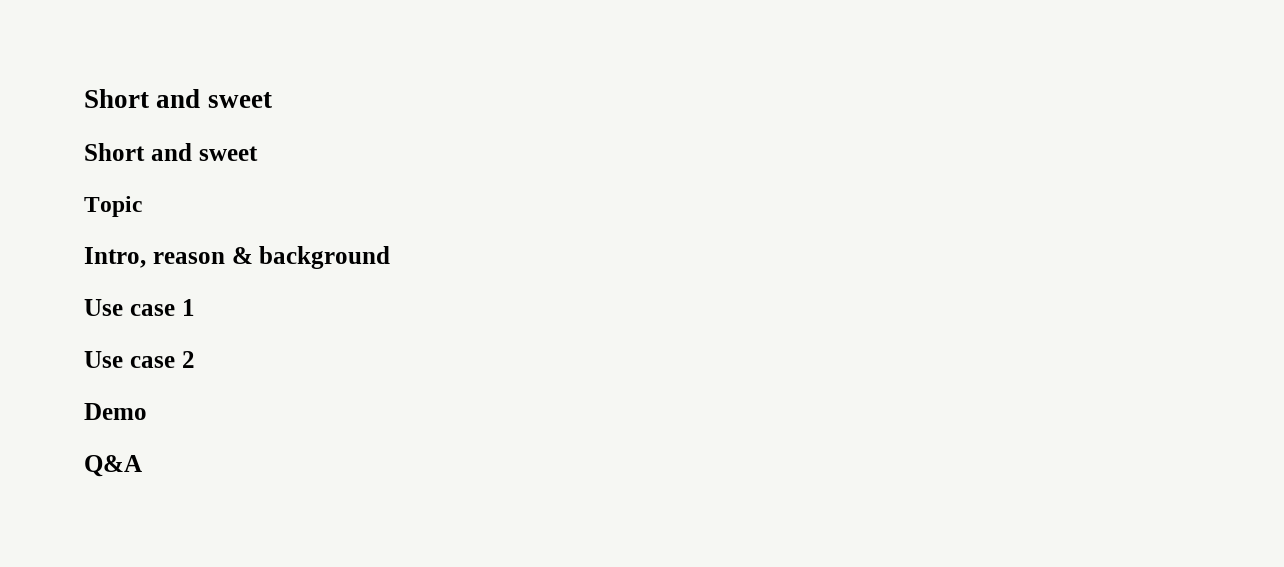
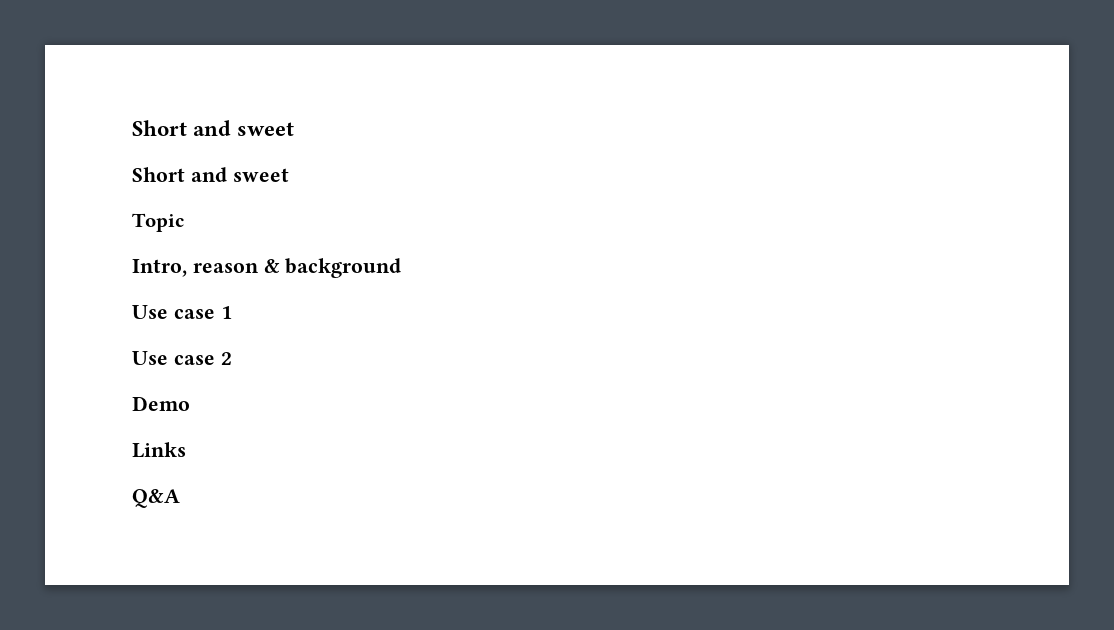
+ Links

